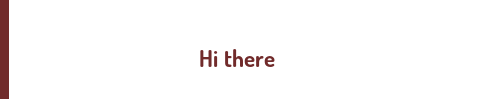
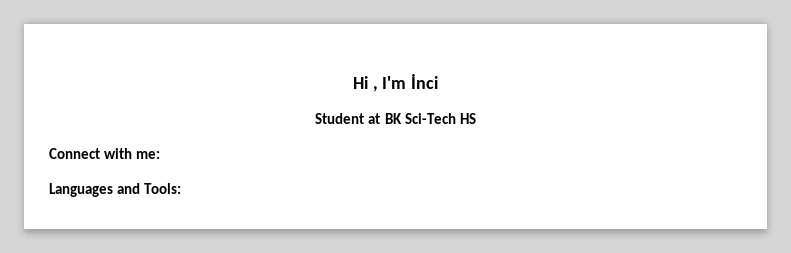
- Hi there
+ Hi , I'm İnci
+ Student at BK Sci-Tech HS
+ Connect with me:
+ Languages and Tools:

